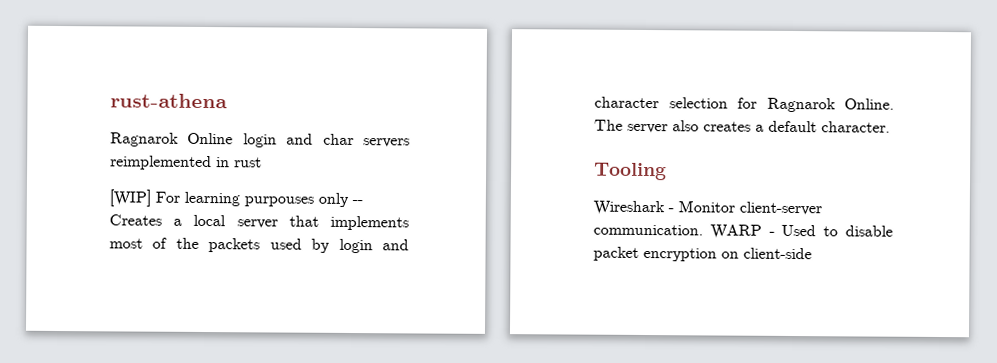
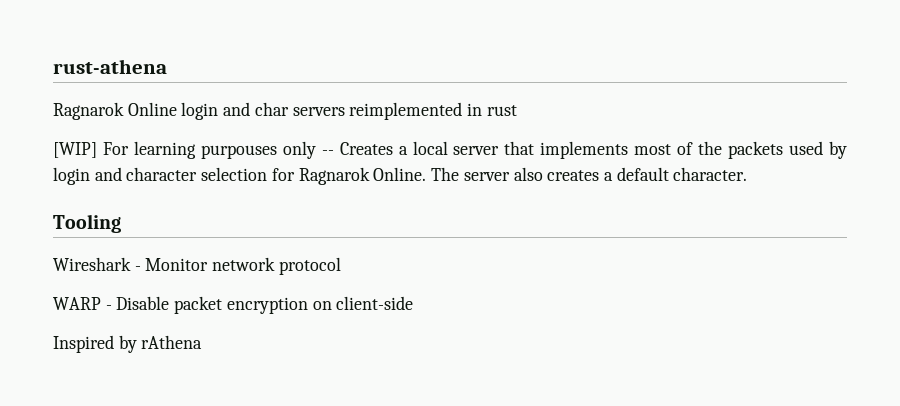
- Wireshark - Monitor client-server communication. WARP - Used to disable packet encryption on client-side
+ Wireshark - Monitor network protocol
+ WARP - Disable packet encryption on client-side
+ Inspired by rAthena

